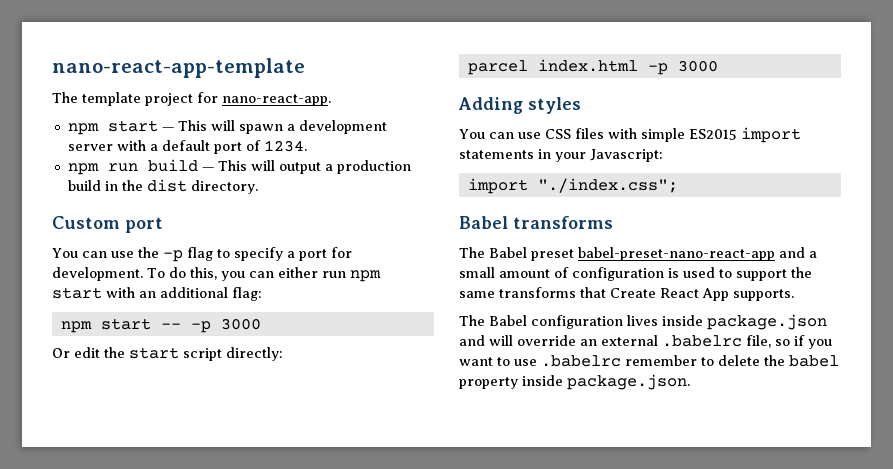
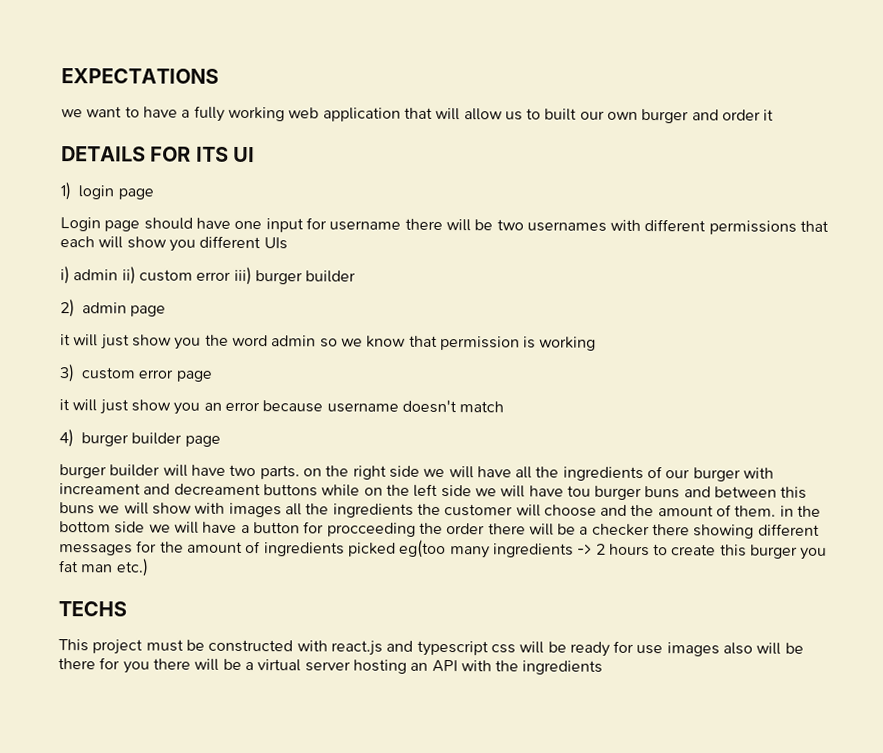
- nano-react-app-template
- The template project for nano-react-app.
- npm start — This will spawn a development server with a default port of 1234.
- npm run build — This will output a production build in the dist directory.
- Custom port
- You can use the -p flag to specify a port for development. To do this, you can either run npm start with an additional flag:
- npm start -- -p 3000
- Or edit the start script directly:
- parcel index.html -p 3000
- Adding styles
- You can use CSS files with simple ES2015 import statements in your Javascript:
- import "./index.css";
- Babel transforms
- The Babel preset babel-preset-nano-react-app and a small amount of configuration is used to support the same transforms that Create React App supports.
- The Babel configuration lives inside package.json and will override an external .babelrc file, so if you want to use .babelrc remember to delete the babel property inside package.json.
+ EXPECTATIONS
+ we want to have a fully working web application that will allow us to built our own burger and order it
+ DETAILS FOR ITS UI
+ 1) login page
+ Login page should have one input for username there will be two usernames with different permissions that each will show you different UIs
+ i) admin ii) custom error iii) burger builder
+ 2) admin page
+ it will just show you the word admin so we know that permission is working
+ 3) custom error page
+ it will just show you an error because username doesn't match
+ 4) burger builder page
+ burger builder will have two parts. on the right side we will have all the ingredients of our burger with increament and decreament buttons while on the left side we will have tou burger buns and between this buns we will show with images all the ingredients the customer will choose and the amount of them. in the bottom side we will have a button for procceeding the order there will be a checker there showing different messages for the amount of ingredients picked eg(too many ingredients -> 2 hours to create this burger you fat man etc.)
+ TECHS
+ This project must be constructed with react.js and typescript css will be ready for use images also will be there for you there will be a virtual server hosting an API with the ingredients

